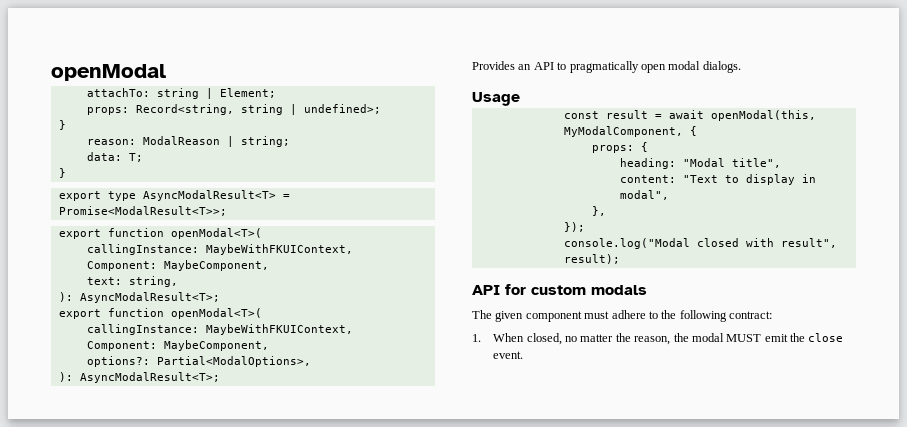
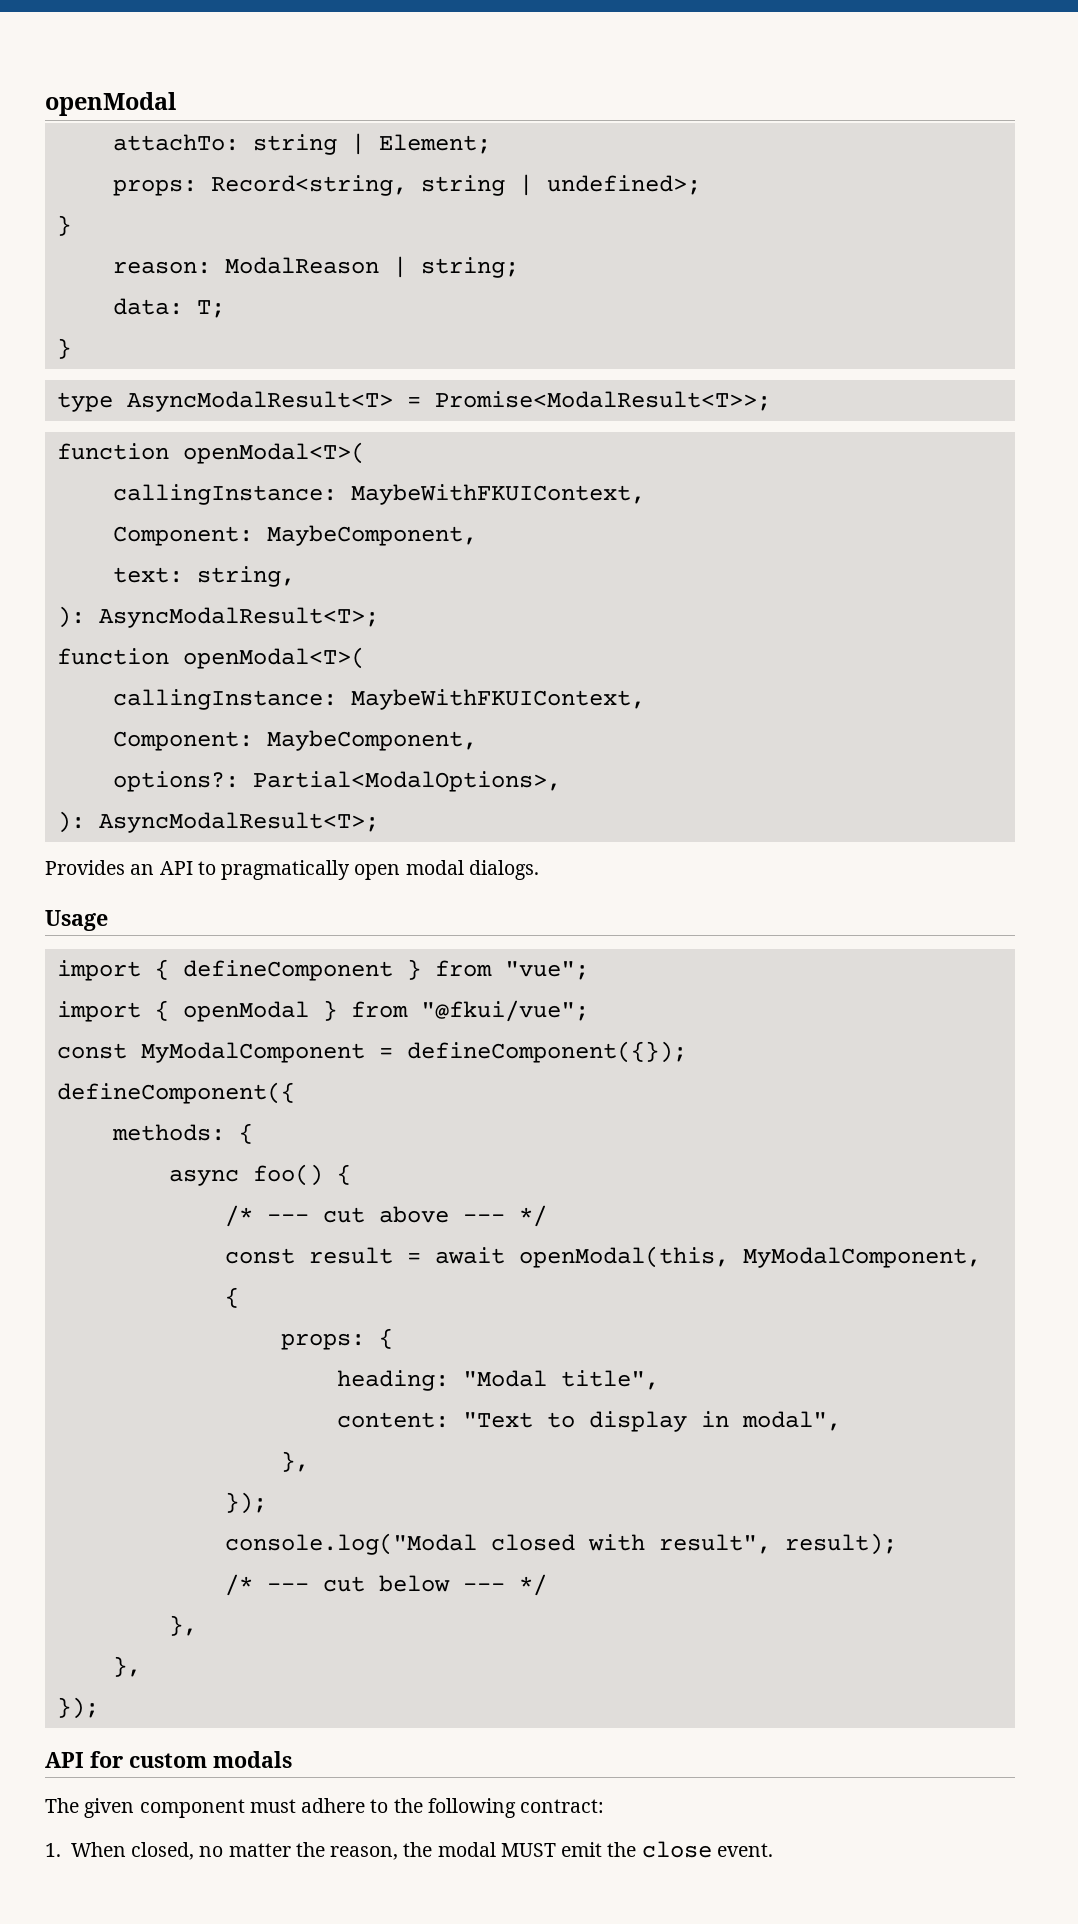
- export type AsyncModalResult<T> = Promise<ModalResult<T>>;
- export function openModal<T>(
+ type AsyncModalResult<T> = Promise<ModalResult<T>>;
+ function openModal<T>(
  text: string,
  ): AsyncModalResult<T>;
- export function openModal<T>(
+ function openModal<T>(
+ import { defineComponent } from "vue";
+ import { openModal } from "@fkui/vue";
+ const MyModalComponent = defineComponent({});
+ defineComponent({
+ methods: {
+ async foo() {
+ /* --- cut above --- */
+ /* --- cut below --- */
+ },
+ },
+ });

